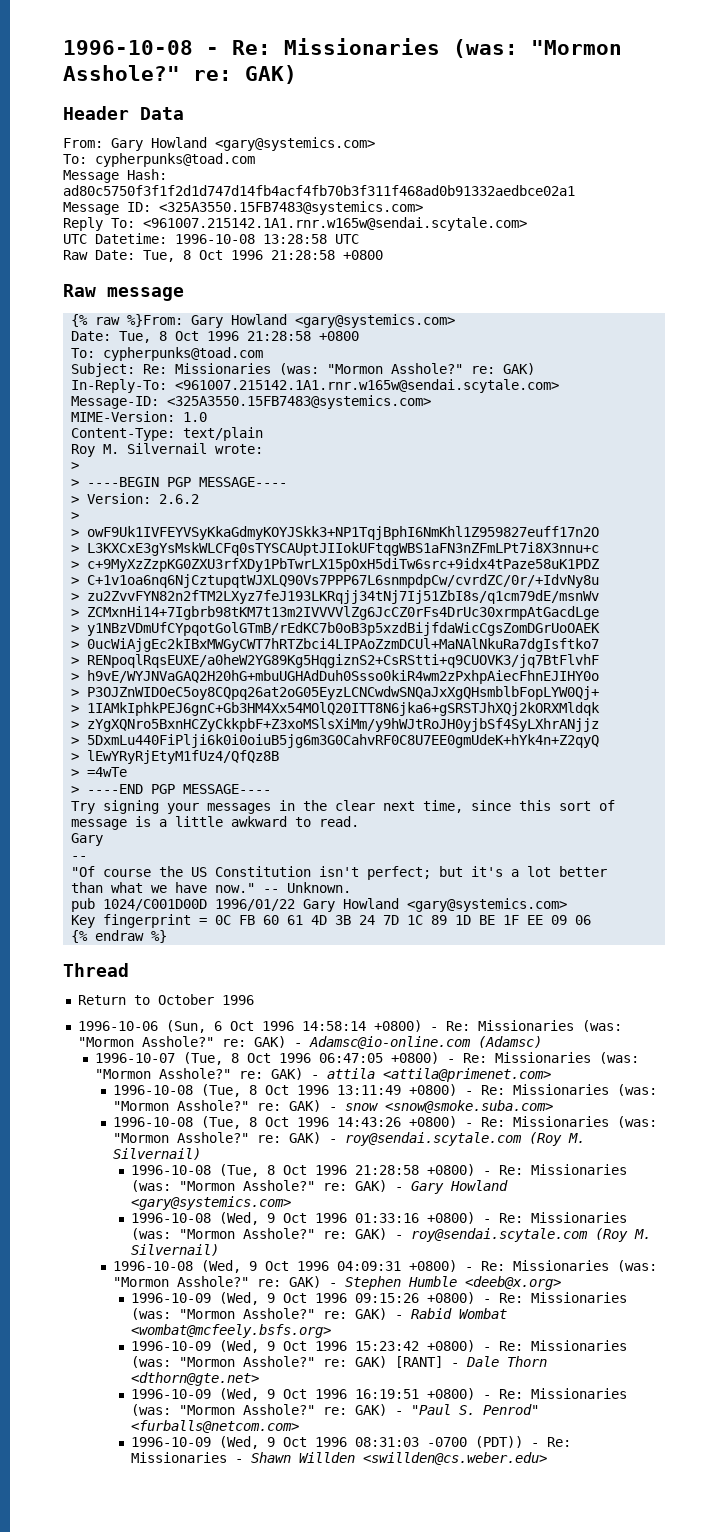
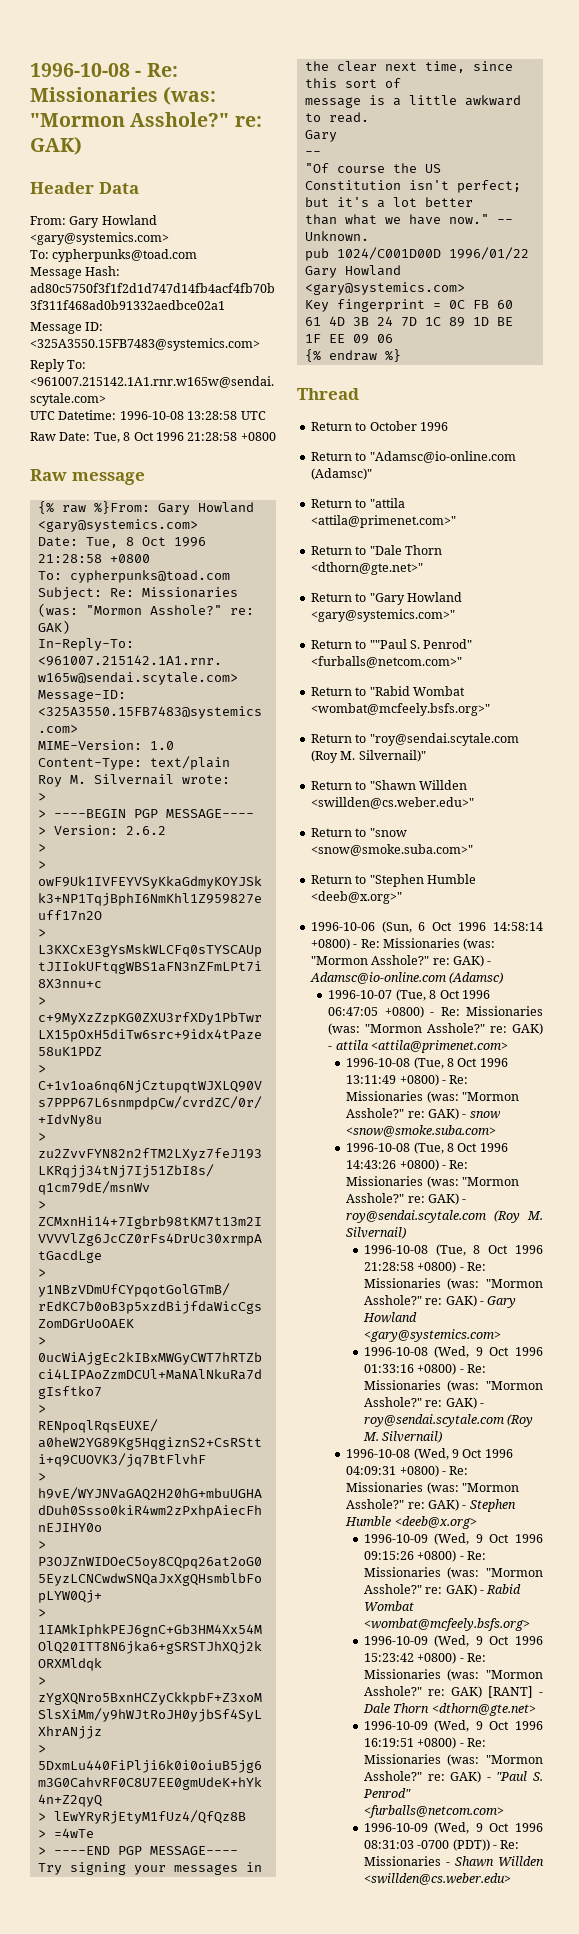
+ Return to "Adamsc@io-online.com (Adamsc)"
+ Return to "attila <attila@primenet.com>"
+ Return to "Dale Thorn <dthorn@gte.net>"
+ Return to "Gary Howland <gary@systemics.com>"
+ Return to ""Paul S. Penrod" <furballs@netcom.com>"
+ Return to "Rabid Wombat <wombat@mcfeely.bsfs.org>"
+ Return to "roy@sendai.scytale.com (Roy M. Silvernail)"
+ Return to "Shawn Willden <swillden@cs.weber.edu>"
+ Return to "snow <snow@smoke.suba.com>"
+ Return to "Stephen Humble <deeb@x.org>"

